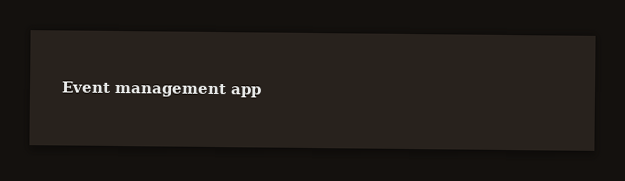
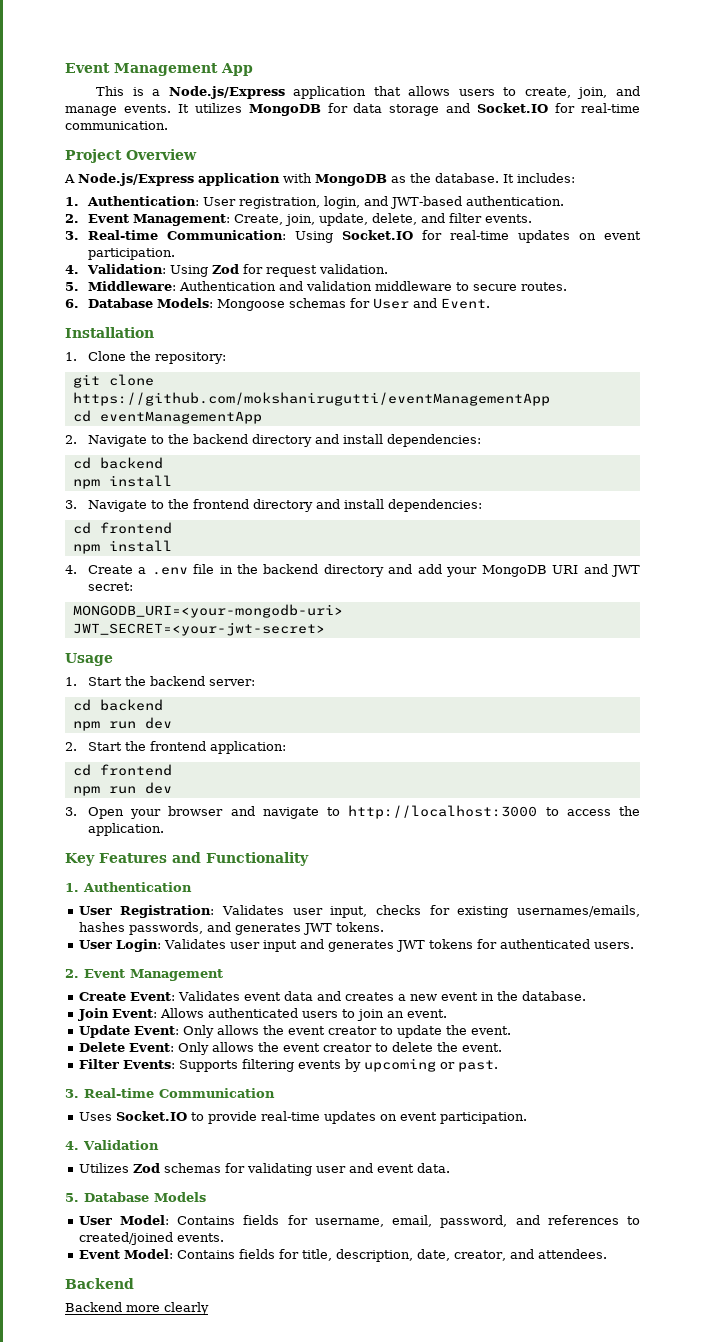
- Event management app
+ Event Management App
+ This is a Node.js/Express application that allows users to create, join, and manage events. It utilizes MongoDB for data storage and Socket.IO for real-time communication.
+ Project Overview
+ A Node.js/Express application with MongoDB as the database. It includes:
+ 1. Authentication: User registration, login, and JWT-based authentication.
+ 2. Event Management: Create, join, update, delete, and filter events.
+ 3. Real-time Communication: Using Socket.IO for real-time updates on event participation.
+ 4. Validation: Using Zod for request validation.
+ 5. Middleware: Authentication and validation middleware to secure routes.
+ 6. Database Models: Mongoose schemas for User and Event.
+ Installation
+ 1. Clone the repository:
+ git clone https://github.com/mokshanirugutti/eventManagementApp
+ cd eventManagementApp
+ 2. Navigate to the backend directory and install dependencies:
+ cd backend
+ npm install
+ 3. Navigate to the frontend directory and install dependencies:
+ cd frontend
+ npm install
+ 4. Create a .env file in the backend directory and add your MongoDB URI and JWT secret:
+ MONGODB_URI=<your-mongodb-uri>
+ JWT_SECRET=<your-jwt-secret>
+ Usage
+ 1. Start the backend server:
+ cd backend
+ npm run dev
+ 2. Start the frontend application:
+ cd frontend
+ npm run dev
+ 3. Open your browser and navigate to http://localhost:3000 to access the application.
+ Key Features and Functionality
+ 1. Authentication
+ User Registration: Validates user input, checks for existing usernames/emails, hashes passwords, and generates JWT tokens.
+ User Login: Validates user input and generates JWT tokens for authenticated users.
+ 2. Event Management
+ Create Event: Validates event data and creates a new event in the database.
+ Join Event: Allows authenticated users to join an event.
+ Update Event: Only allows the event creator to update the event.
+ Delete Event: Only allows the event creator to delete the event.
+ Filter Events: Supports filtering events by upcoming or past.
+ 3. Real-time Communication
+ Uses Socket.IO to provide real-time updates on event participation.
+ 4. Validation
+ Utilizes Zod schemas for validating user and event data.
+ 5. Database Models
+ User Model: Contains fields for username, email, password, and references to created/joined events.
+ Event Model: Contains fields for title, description, date, creator, and attendees.
+ Backend
+ Backend more clearly

